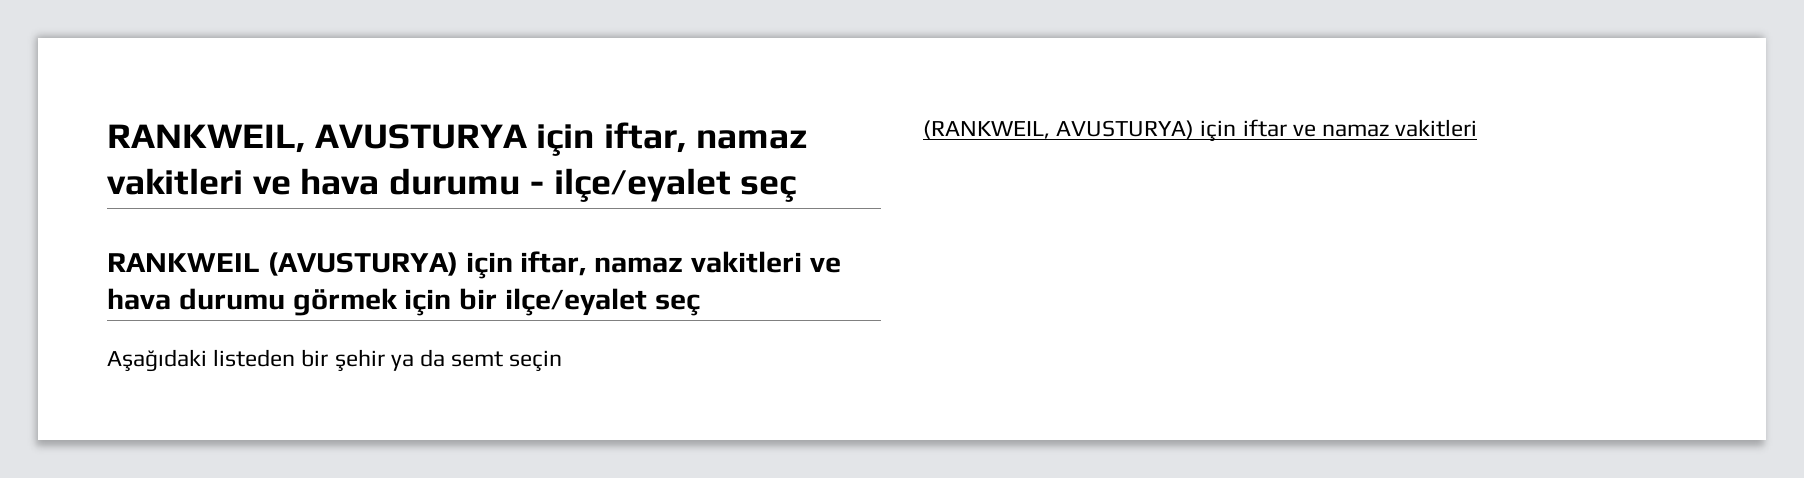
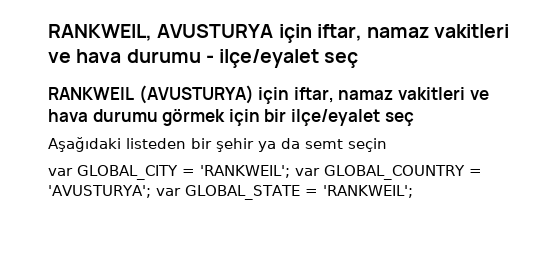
- (RANKWEIL, AVUSTURYA) için iftar ve namaz vakitleri
+ var GLOBAL_CITY = 'RANKWEIL'; var GLOBAL_COUNTRY = 'AVUSTURYA'; var GLOBAL_STATE = 'RANKWEIL';

